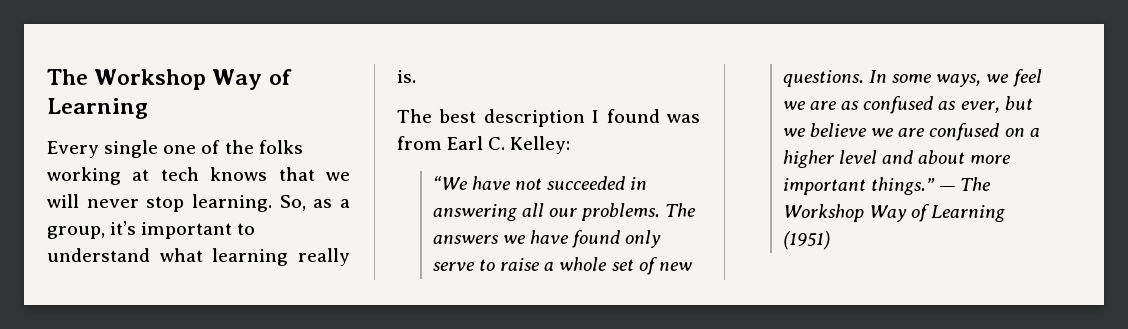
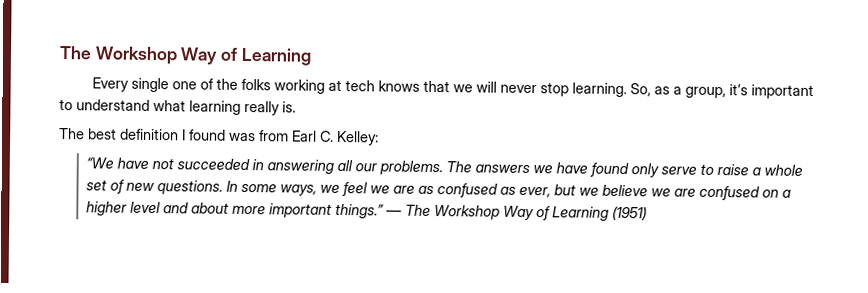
- The best description I found was from Earl C. Kelley:
+ The best definition I found was from Earl C. Kelley:

